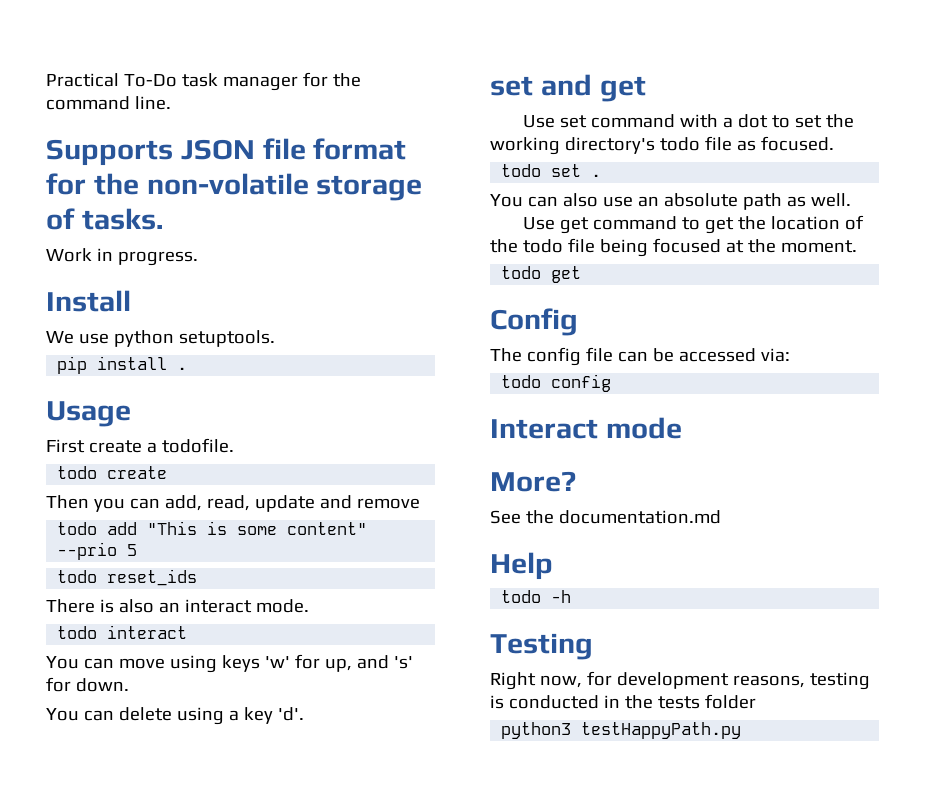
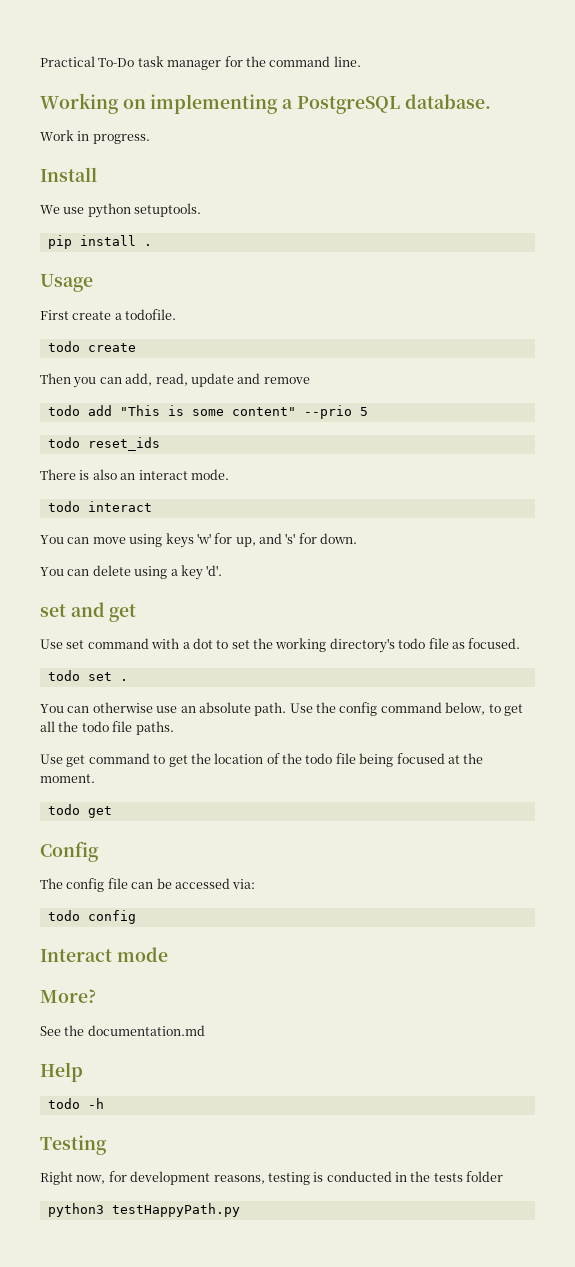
- Supports JSON file format for the non-volatile storage of tasks.
+ Working on implementing a PostgreSQL database.
- You can also use an absolute path as well.
+ You can otherwise use an absolute path. Use the config command below, to get all the todo file paths.

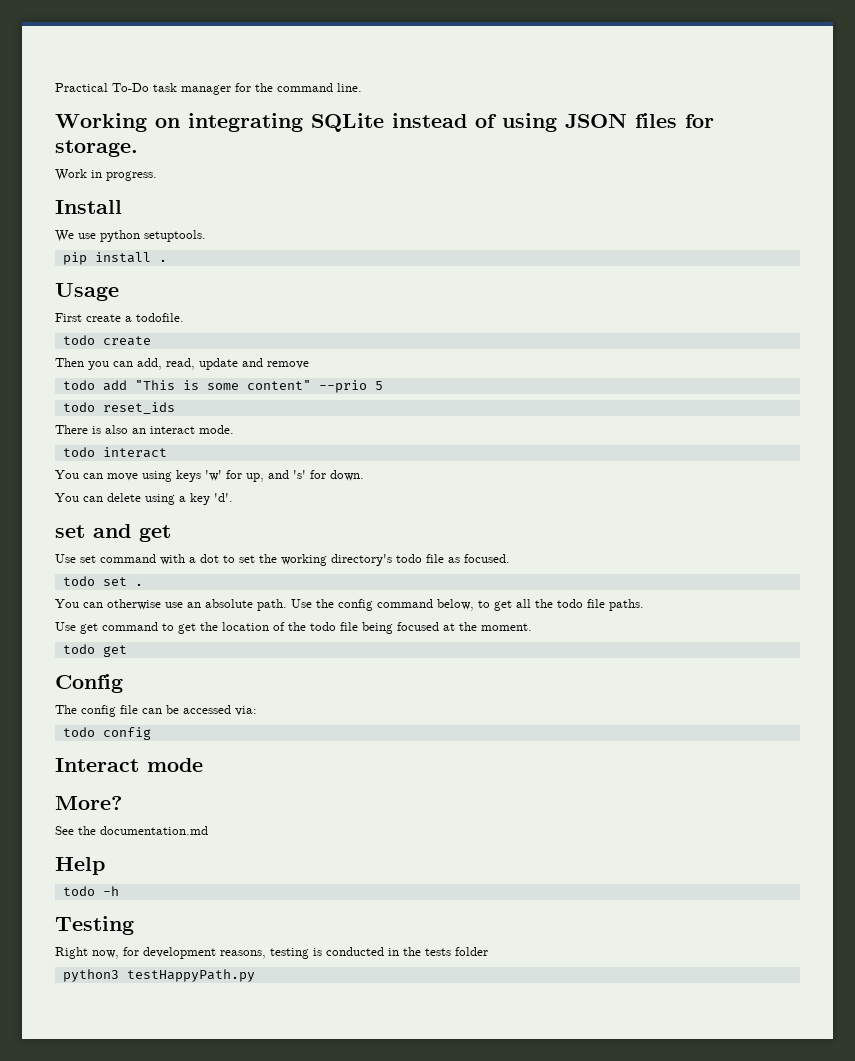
- Working on implementing a PostgreSQL database.
+ Working on integrating SQLite instead of using JSON files for storage.

